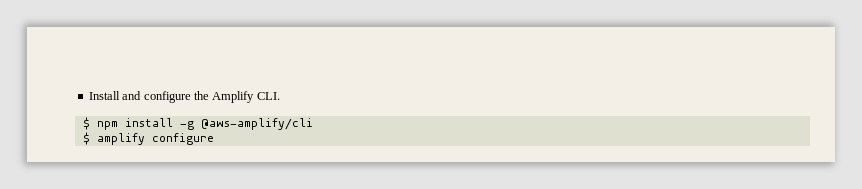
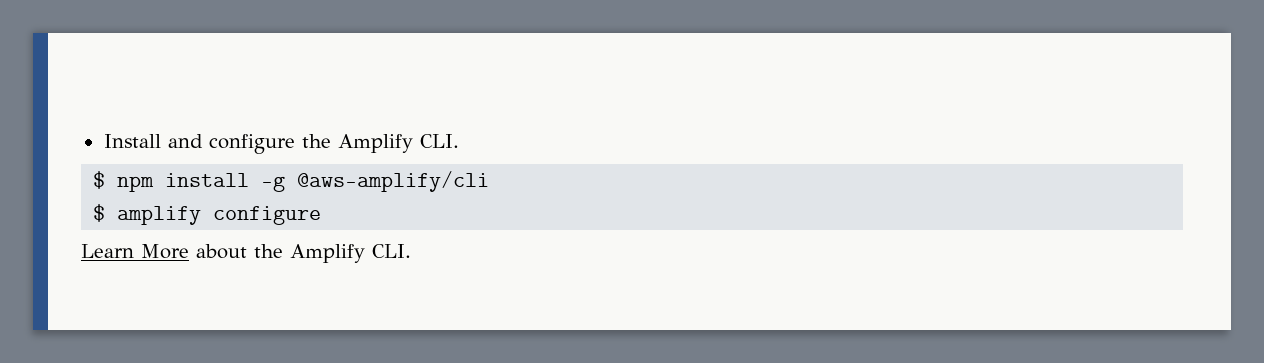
+ Learn More about the Amplify CLI.

